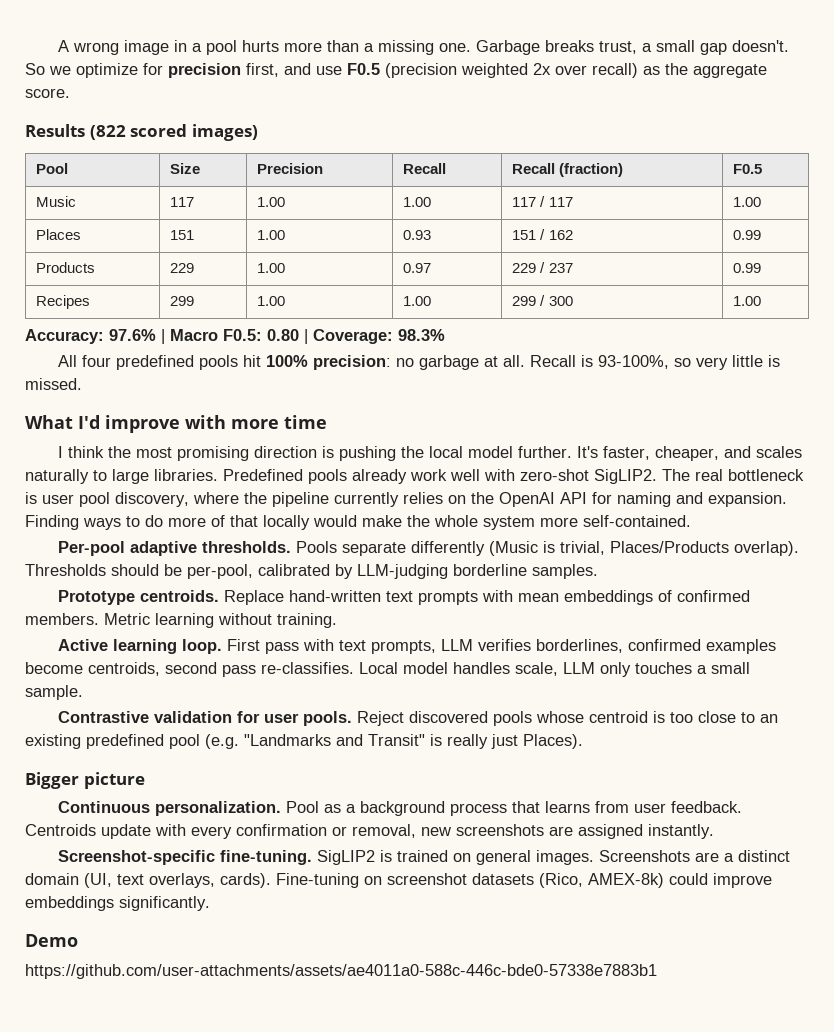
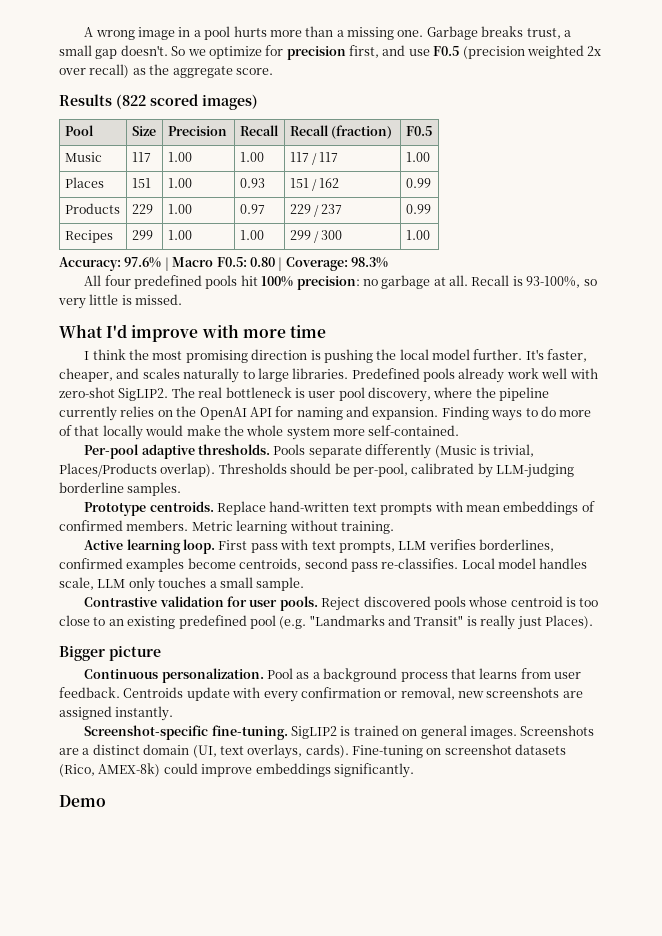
- https://github.com/user-attachments/assets/ae4011a0-588c-446c-bde0-57338e7883b1

